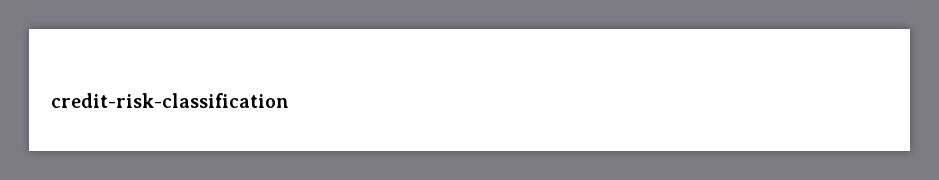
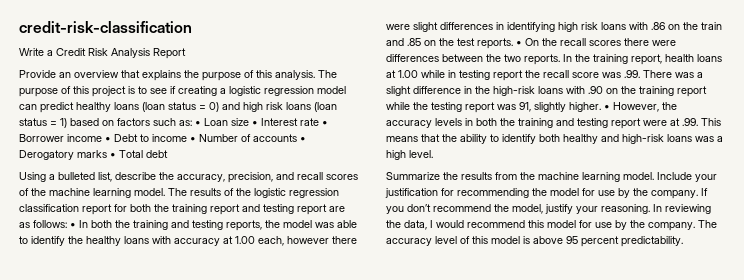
+ Write a Credit Risk Analysis Report
+ Provide an overview that explains the purpose of this analysis. The purpose of this project is to see if creating a logistic regression model can predict healthy loans (loan status = 0) and high risk loans (loan status = 1) based on factors such as: • Loan size • Interest rate • Borrower income • Debt to income • Number of accounts • Derogatory marks • Total debt
+ Using a bulleted list, describe the accuracy, precision, and recall scores of the machine learning model. The results of the logistic regression classification report for both the training report and testing report are as follows: • In both the training and testing reports, the model was able to identify the healthy loans with accuracy at 1.00 each, however there were slight differences in identifying high risk loans with .86 on the train and .85 on the test reports. • On the recall scores there were differences between the two reports. In the training report, health loans at 1.00 while in testing report the recall score was .99. There was a slight difference in the high-risk loans with .90 on the training report while the testing report was 91, slightly higher. • However, the accuracy levels in both the training and testing report were at .99. This means that the ability to identify both healthy and high-risk loans was a high level.
+ Summarize the results from the machine learning model. Include your justification for recommending the model for use by the company. If you don’t recommend the model, justify your reasoning. In reviewing the data, I would recommend this model for use by the company. The accuracy level of this model is above 95 percent predictability.

